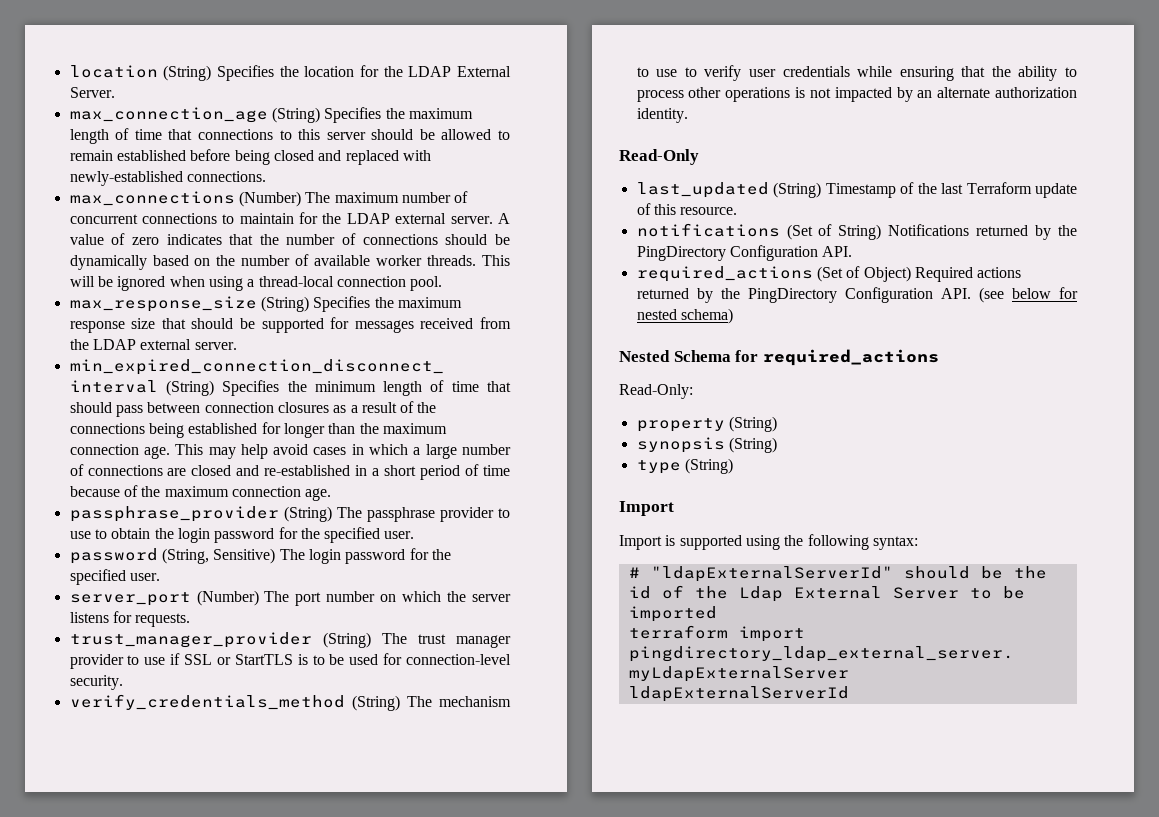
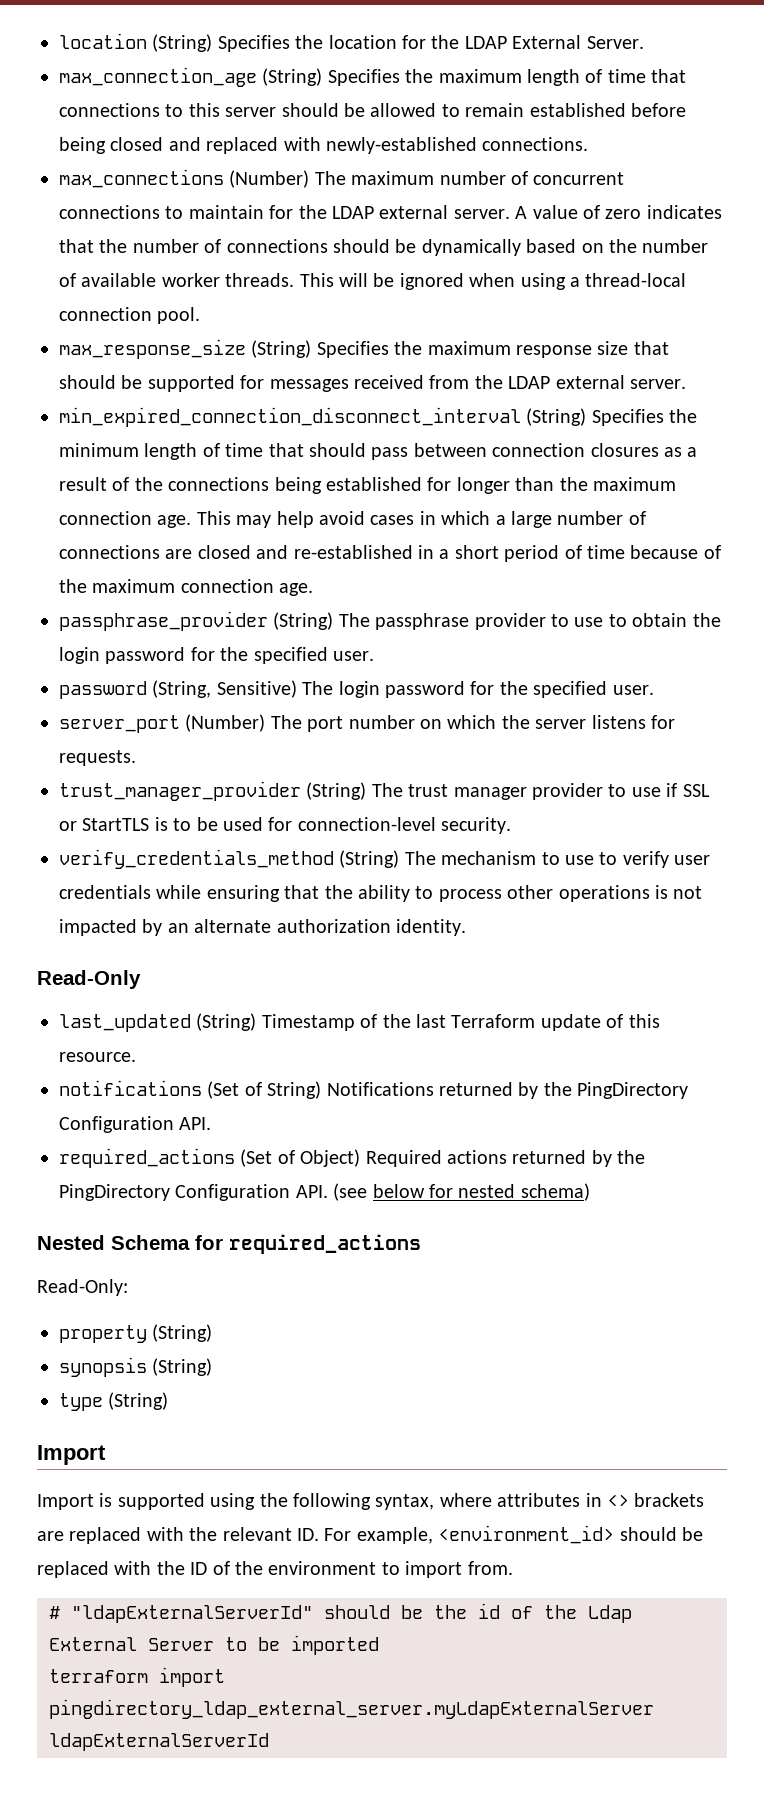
- Import is supported using the following syntax:
+ Import is supported using the following syntax, where attributes in <> brackets are replaced with the relevant ID. For example, <environment_id> should be replaced with the ID of the environment to import from.

